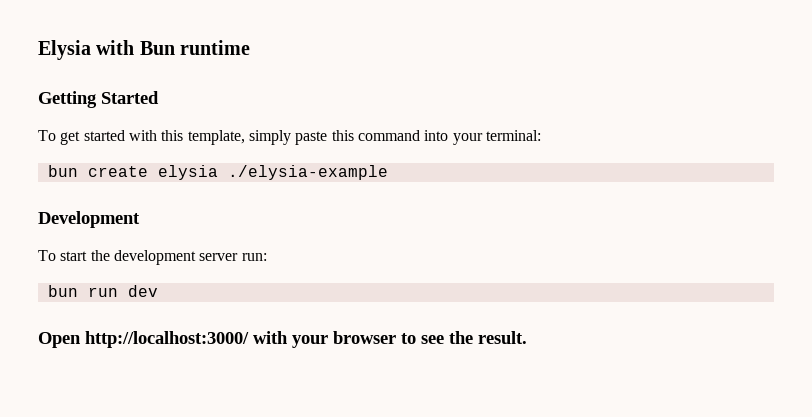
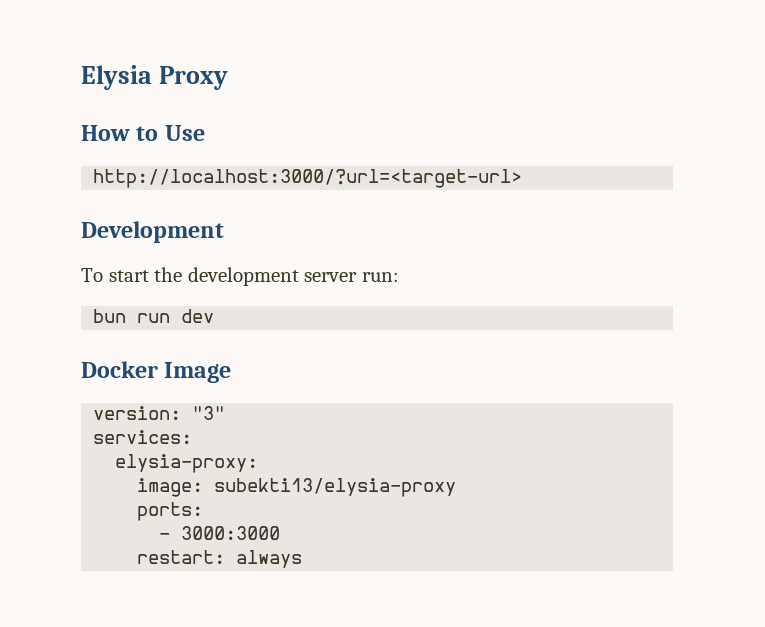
- Elysia with Bun runtime
- Getting Started
- To get started with this template, simply paste this command into your terminal:
- bun create elysia ./elysia-example
+ Elysia Proxy
+ How to Use
+ http://localhost:3000/?url=<target-url>
- Open http://localhost:3000/ with your browser to see the result.
+ Docker Image
+ version: "3"
+ services:
+ elysia-proxy:
+ image: subekti13/elysia-proxy
+ ports:
+ - 3000:3000
+ restart: always

